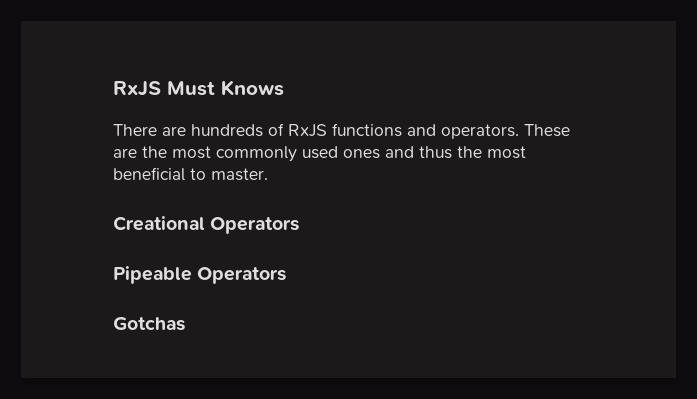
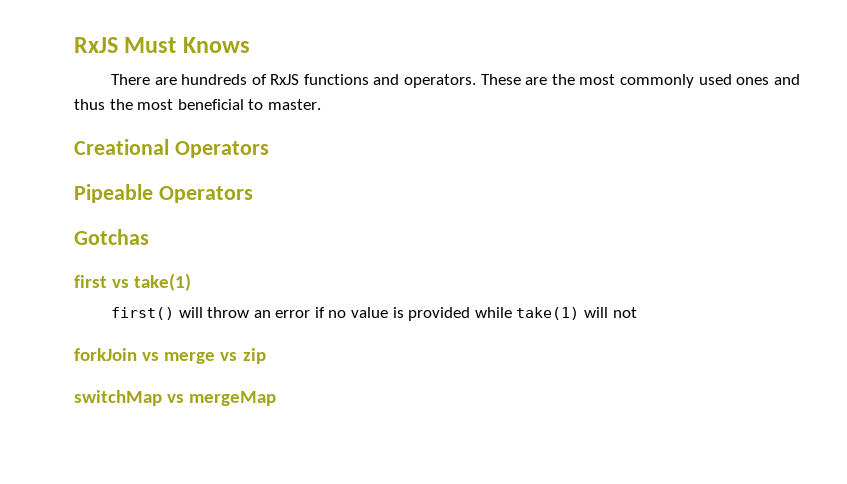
+ first vs take(1)
+ first() will throw an error if no value is provided while take(1) will not
+ forkJoin vs merge vs zip
+ switchMap vs mergeMap

